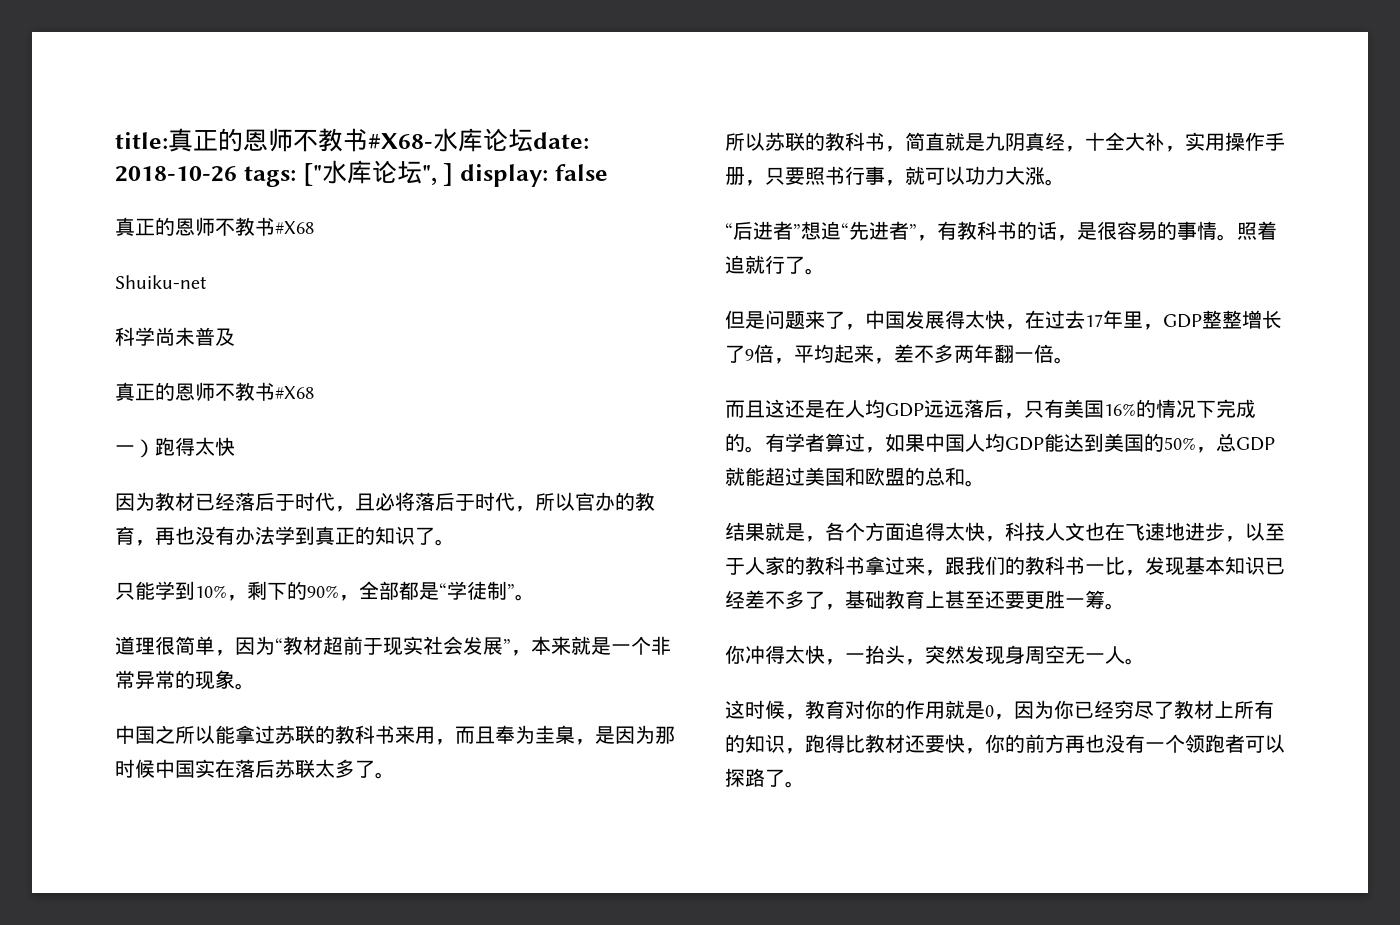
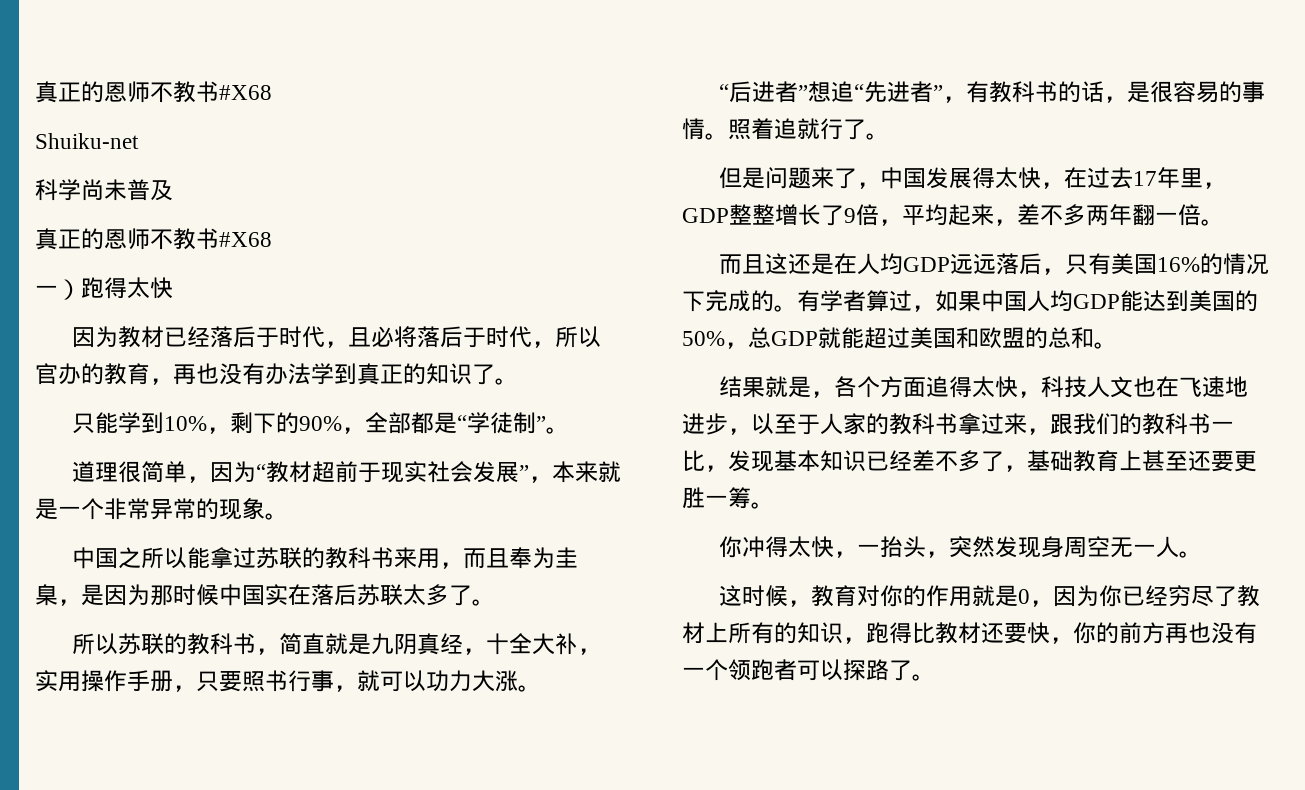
- title:真正的恩师不教书#X68-水库论坛date: 2018-10-26 tags: ["水库论坛", ] display: false

